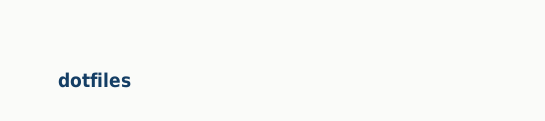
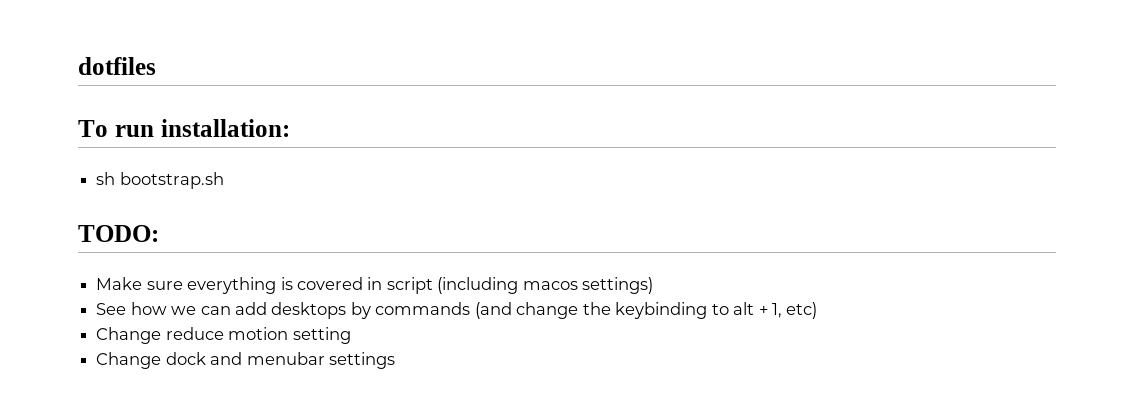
+ To run installation:
+ sh bootstrap.sh
+ TODO:
+ Make sure everything is covered in script (including macos settings)
+ See how we can add desktops by commands (and change the keybinding to alt + 1, etc)
+ Change reduce motion setting
+ Change dock and menubar settings

